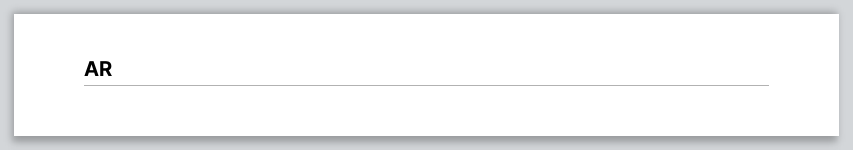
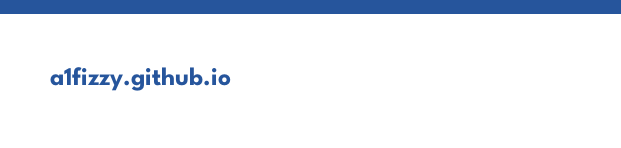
- AR
+ a1fizzy.github.io

